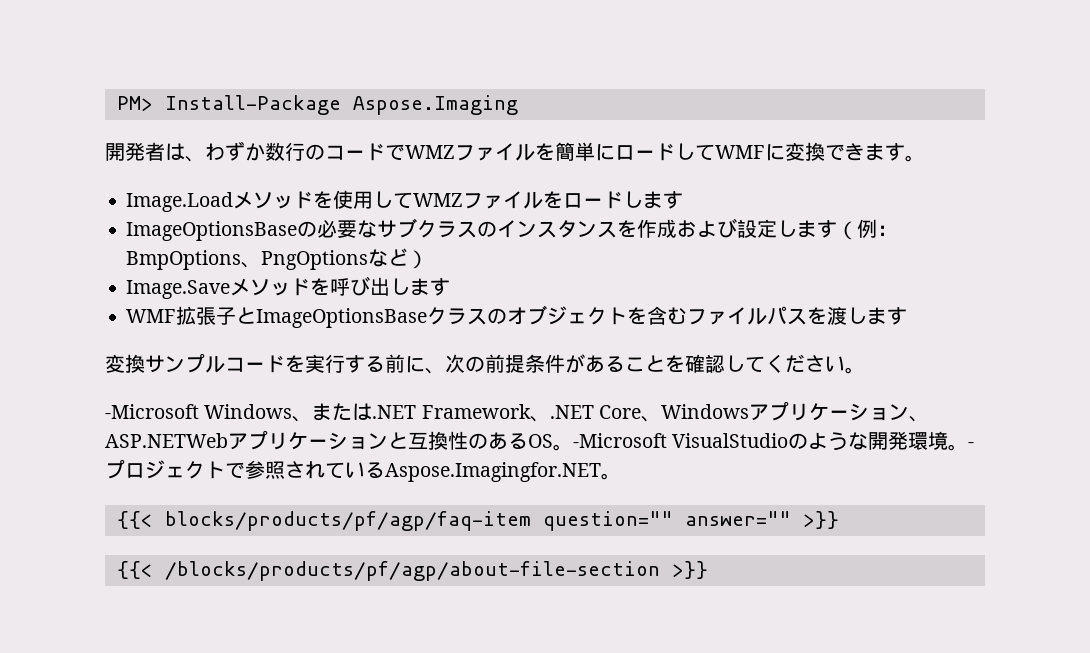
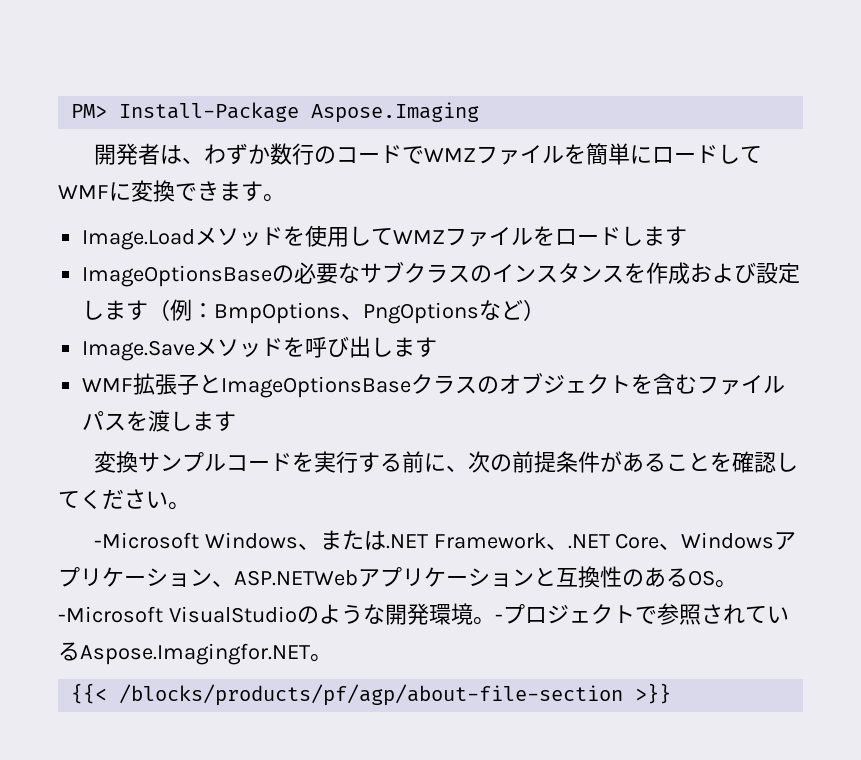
- {{< blocks/products/pf/agp/faq-item question="" answer="" >}}

